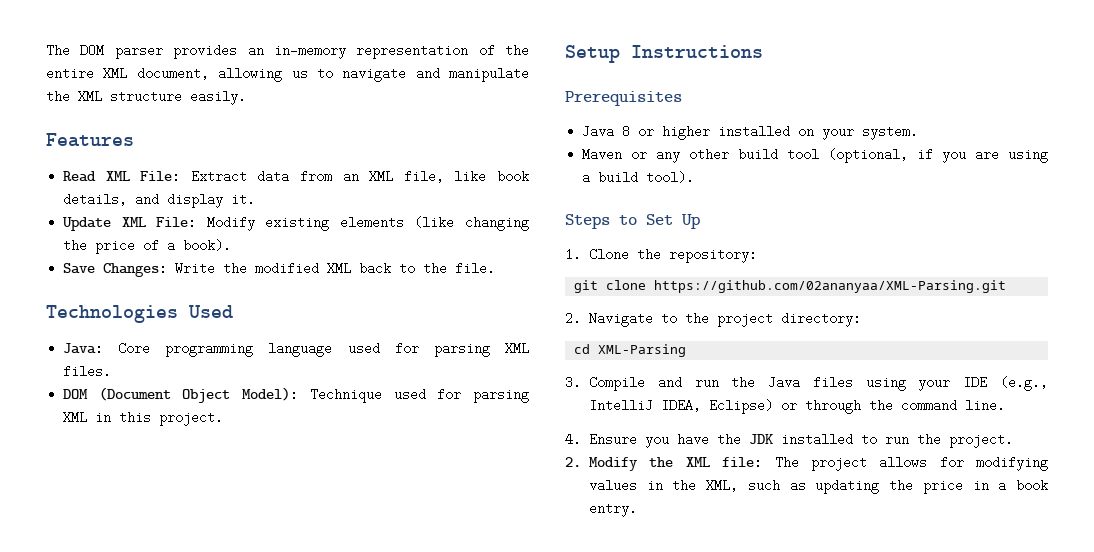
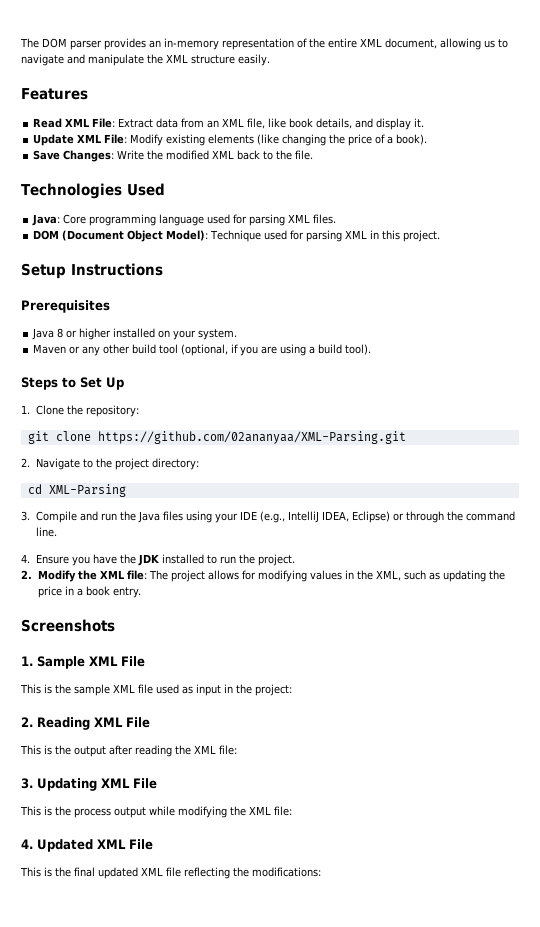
+ Screenshots
+ 1. Sample XML File
+ This is the sample XML file used as input in the project:
+ 2. Reading XML File
+ This is the output after reading the XML file:
+ 3. Updating XML File
+ This is the process output while modifying the XML file:
+ 4. Updated XML File
+ This is the final updated XML file reflecting the modifications:

